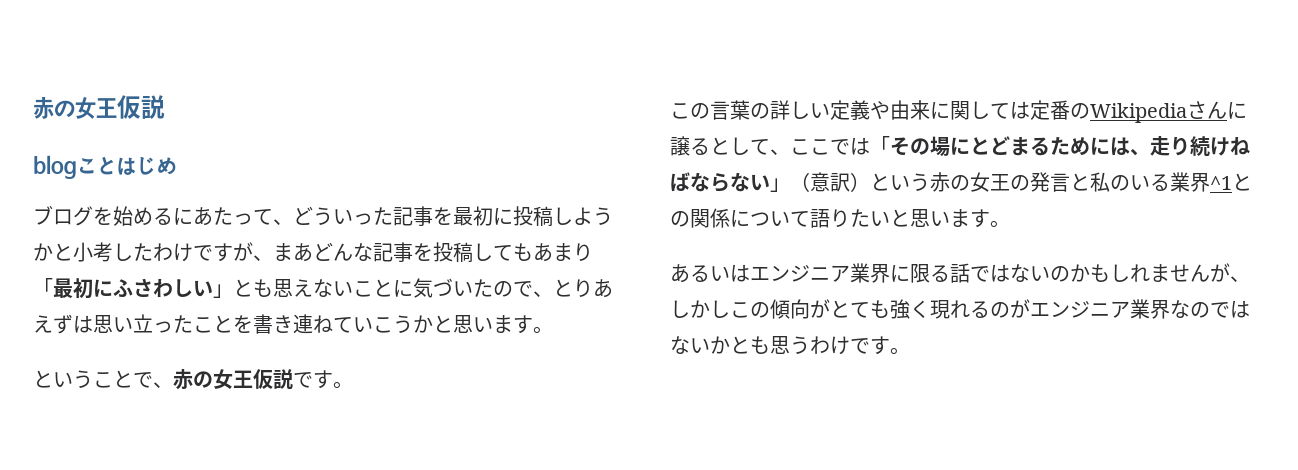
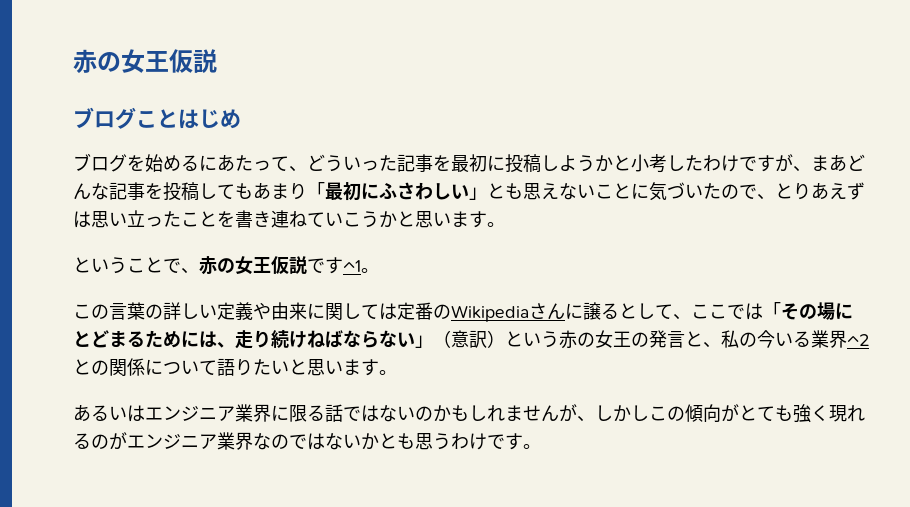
- blogことはじめ
+ ブログことはじめ
- ということで、赤の女王仮説です。
+ ということで、赤の女王仮説です^1。
- この言葉の詳しい定義や由来に関しては定番のWikipediaさんに譲るとして、ここでは「その場にとどまるためには、走り続けねばならない」（意訳）という赤の女王の発言と私のいる業界^1との関係について語りたいと思います。
+ この言葉の詳しい定義や由来に関しては定番のWikipediaさんに譲るとして、ここでは「その場にとどまるためには、走り続けねばならない」（意訳）という赤の女王の発言と、私の今いる業界^2との関係について語りたいと思います。

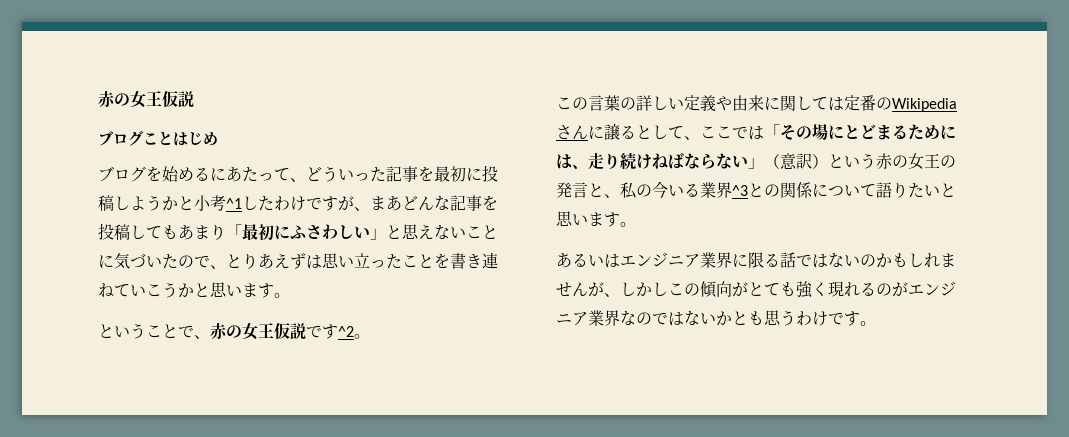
- ブログを始めるにあたって、どういった記事を最初に投稿しようかと小考したわけですが、まあどんな記事を投稿してもあまり「最初にふさわしい」とも思えないことに気づいたので、とりあえずは思い立ったことを書き連ねていこうかと思います。
+ ブログを始めるにあたって、どういった記事を最初に投稿しようかと小考^1したわけですが、まあどんな記事を投稿してもあまり「最初にふさわしい」と思えないことに気づいたので、とりあえずは思い立ったことを書き連ねていこうかと思います。
- ということで、赤の女王仮説です^1。
+ ということで、赤の女王仮説です^2。
- この言葉の詳しい定義や由来に関しては定番のWikipediaさんに譲るとして、ここでは「その場にとどまるためには、走り続けねばならない」（意訳）という赤の女王の発言と、私の今いる業界^2との関係について語りたいと思います。
+ この言葉の詳しい定義や由来に関しては定番のWikipediaさんに譲るとして、ここでは「その場にとどまるためには、走り続けねばならない」（意訳）という赤の女王の発言と、私の今いる業界^3との関係について語りたいと思います。

